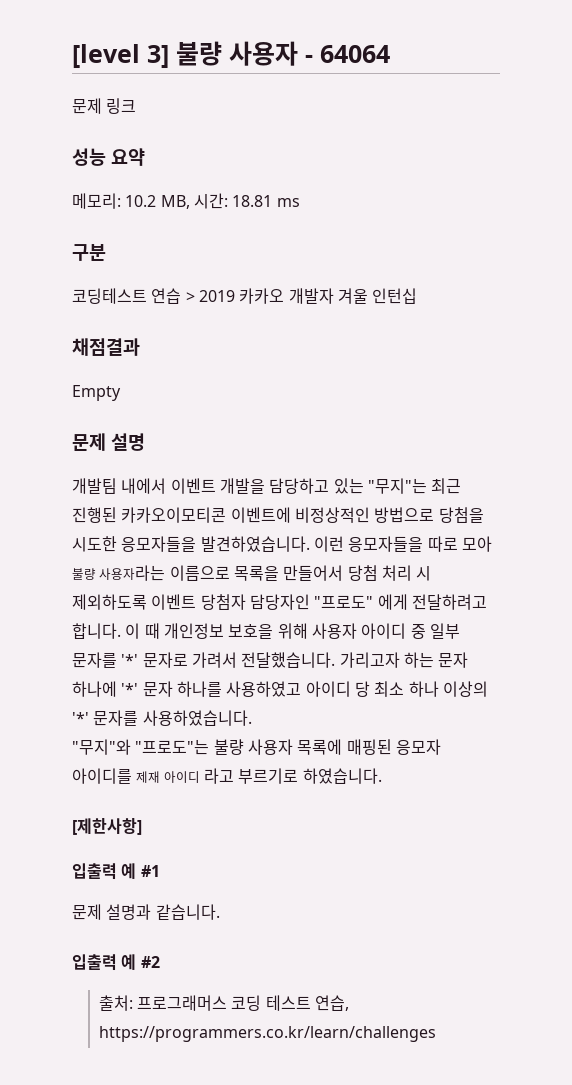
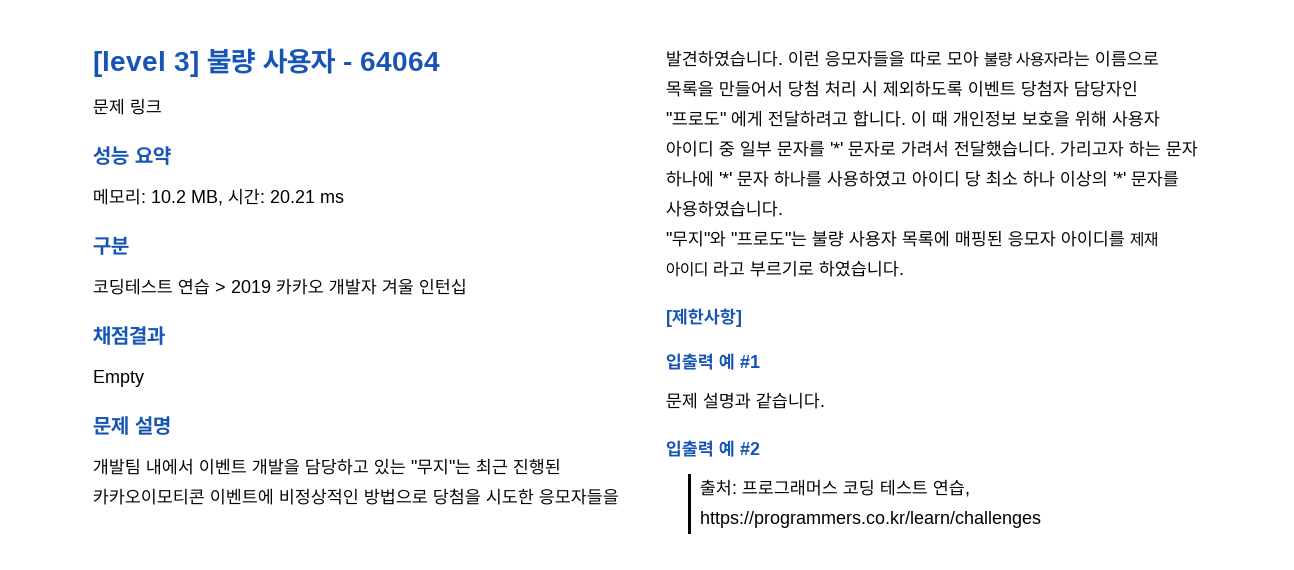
- 메모리: 10.2 MB, 시간: 18.81 ms
+ 메모리: 10.2 MB, 시간: 20.21 ms

